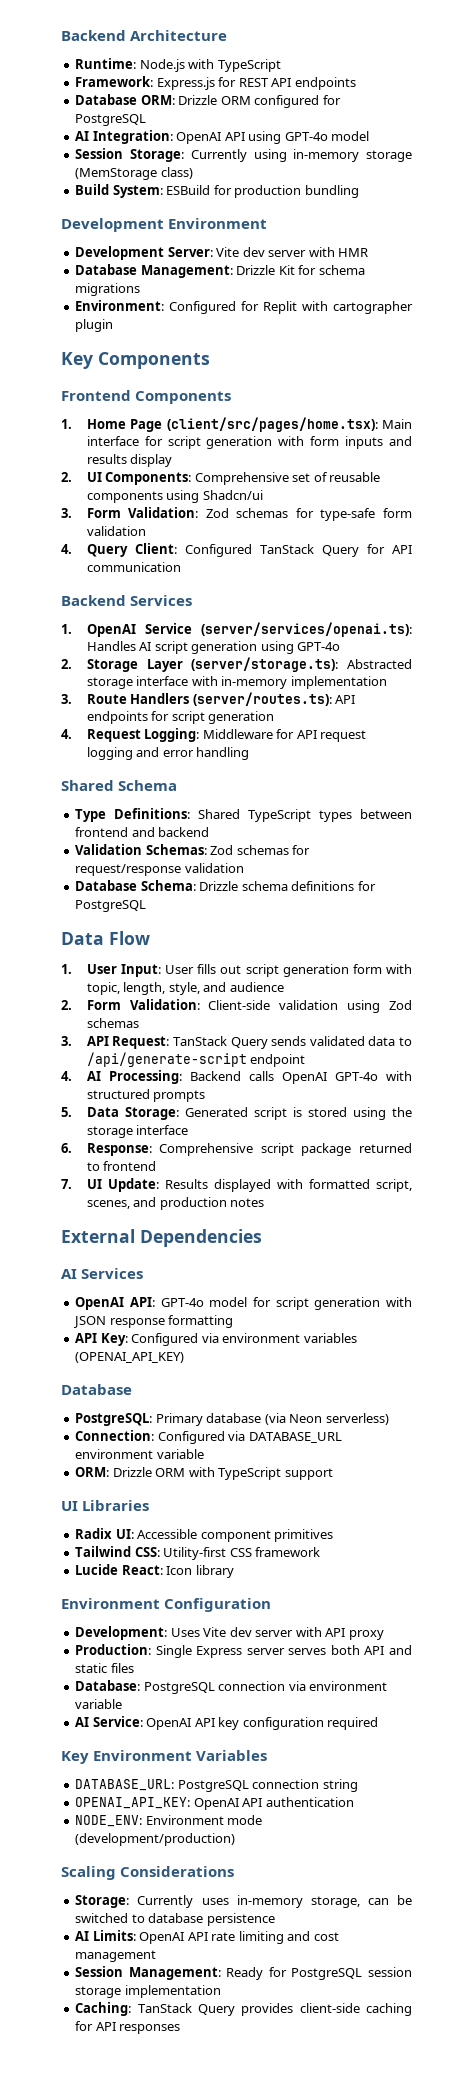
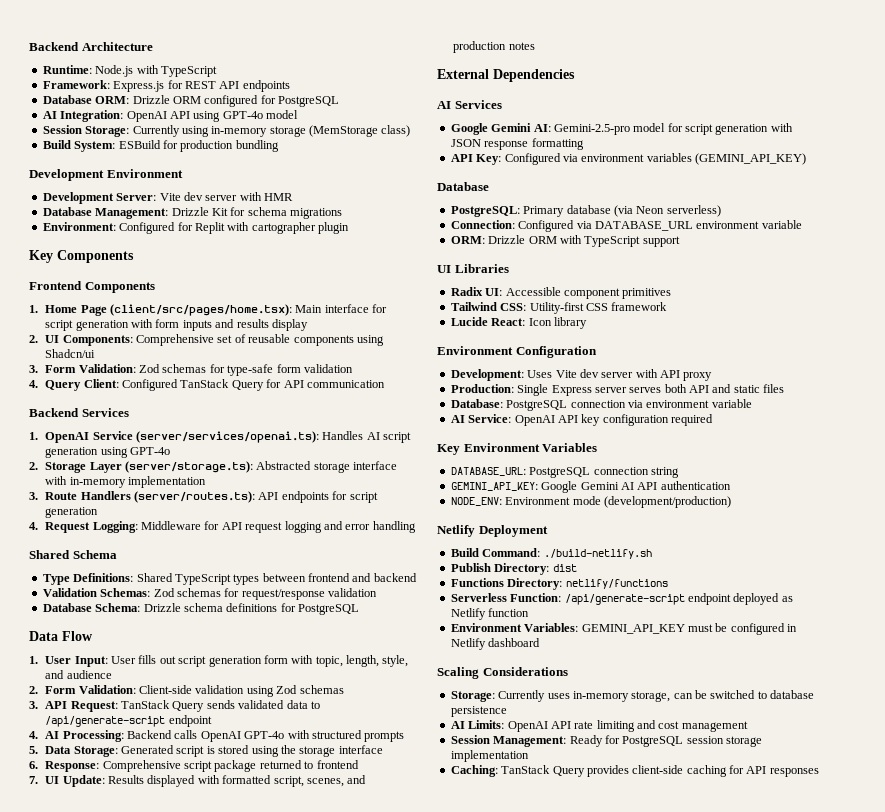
- OpenAI API: GPT-4o model for script generation with JSON response formatting
+ Google Gemini AI: Gemini-2.5-pro model for script generation with JSON response formatting
- API Key: Configured via environment variables (OPENAI_API_KEY)
+ API Key: Configured via environment variables (GEMINI_API_KEY)
- OPENAI_API_KEY: OpenAI API authentication
+ GEMINI_API_KEY: Google Gemini AI API authentication
+ Netlify Deployment
+ Build Command: ./build-netlify.sh
+ Publish Directory: dist
+ Functions Directory: netlify/functions
+ Serverless Function: /api/generate-script endpoint deployed as Netlify function
+ Environment Variables: GEMINI_API_KEY must be configured in Netlify dashboard

